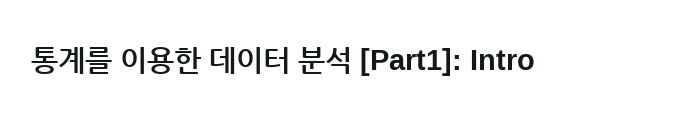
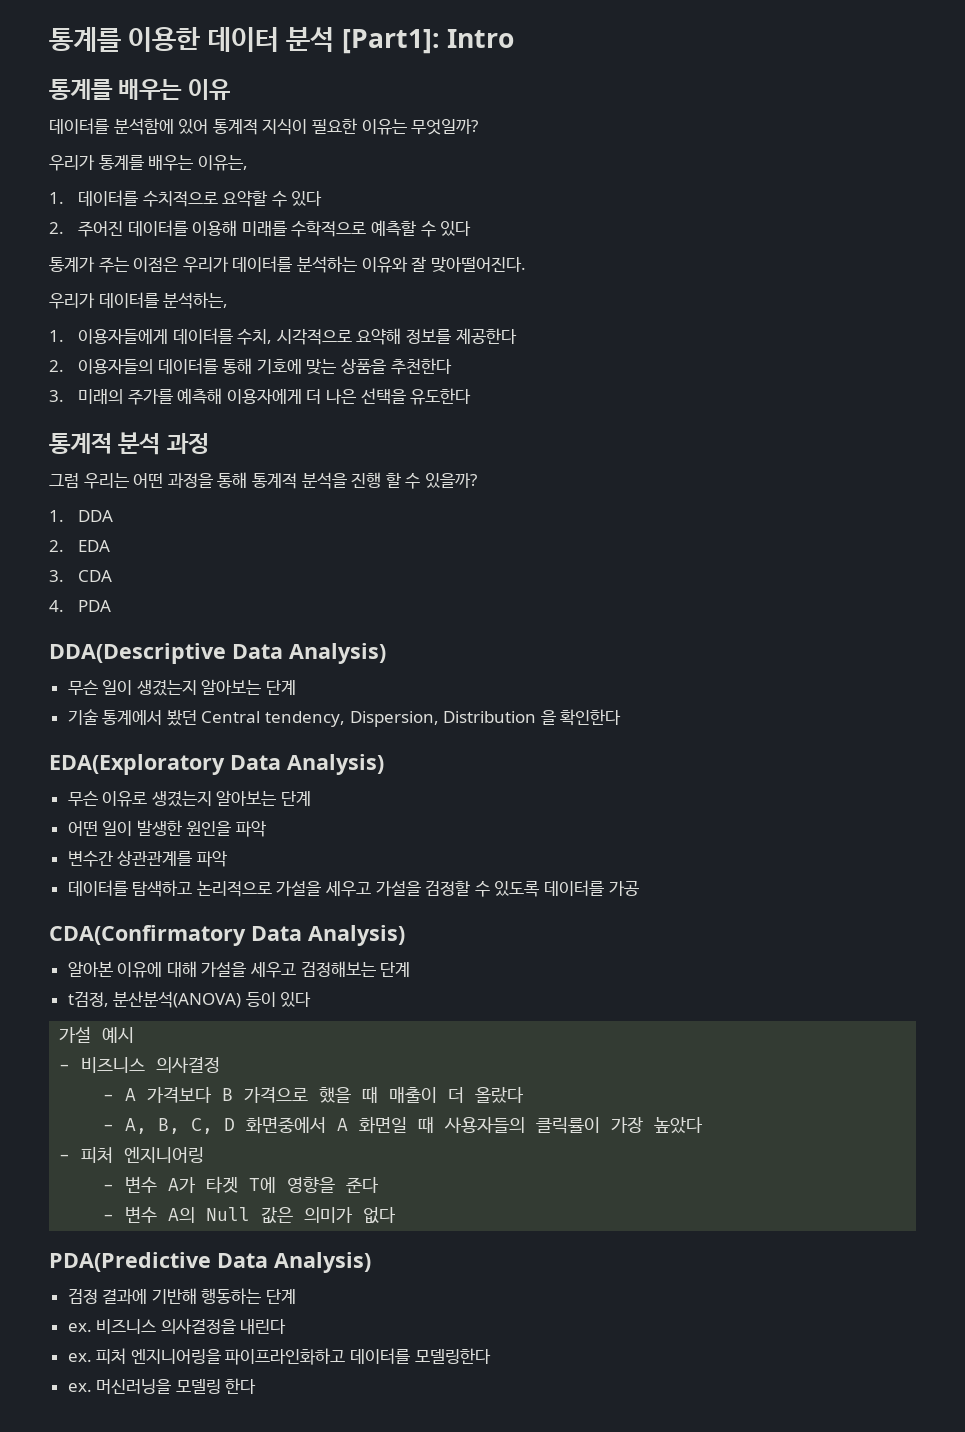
+ 통계를 배우는 이유
+ 데이터를 분석함에 있어 통계적 지식이 필요한 이유는 무엇일까?
+ 우리가 통계를 배우는 이유는,
+ 1. 데이터를 수치적으로 요약할 수 있다
+ 2. 주어진 데이터를 이용해 미래를 수학적으로 예측할 수 있다
+ 통계가 주는 이점은 우리가 데이터를 분석하는 이유와 잘 맞아떨어진다.
+ 우리가 데이터를 분석하는,
+ 1. 이용자들에게 데이터를 수치, 시각적으로 요약해 정보를 제공한다
+ 2. 이용자들의 데이터를 통해 기호에 맞는 상품을 추천한다
+ 3. 미래의 주가를 예측해 이용자에게 더 나은 선택을 유도한다
+ 통계적 분석 과정
+ 그럼 우리는 어떤 과정을 통해 통계적 분석을 진행 할 수 있을까?
+ 1. DDA
+ 2. EDA
+ 3. CDA
+ 4. PDA
+ DDA(Descriptive Data Analysis)
+ 무슨 일이 생겼는지 알아보는 단계
+ 기술 통계에서 봤던 Central tendency, Dispersion, Distribution 을 확인한다
+ EDA(Exploratory Data Analysis)
+ 무슨 이유로 생겼는지 알아보는 단계
+ 어떤 일이 발생한 원인을 파악
+ 변수간 상관관계를 파악
+ 데이터를 탐색하고 논리적으로 가설을 세우고 가설을 검정할 수 있도록 데이터를 가공
+ CDA(Confirmatory Data Analysis)
+ 알아본 이유에 대해 가설을 세우고 검정해보는 단계
+ t검정, 분산분석(ANOVA) 등이 있다
+ 가설 예시
+ - 비즈니스 의사결정
+ - A 가격보다 B 가격으로 했을 때 매출이 더 올랐다
+ - A, B, C, D 화면중에서 A 화면일 때 사용자들의 클릭률이 가장 높았다
+ - 피처 엔지니어링
+ - 변수 A가 타겟 T에 영향을 준다
+ - 변수 A의 Null 값은 의미가 없다
+ PDA(Predictive Data Analysis)
+ 검정 결과에 기반해 행동하는 단계
+ ex. 비즈니스 의사결정을 내린다
+ ex. 피처 엔지니어링을 파이프라인화하고 데이터를 모델링한다
+ ex. 머신러닝을 모델링 한다

